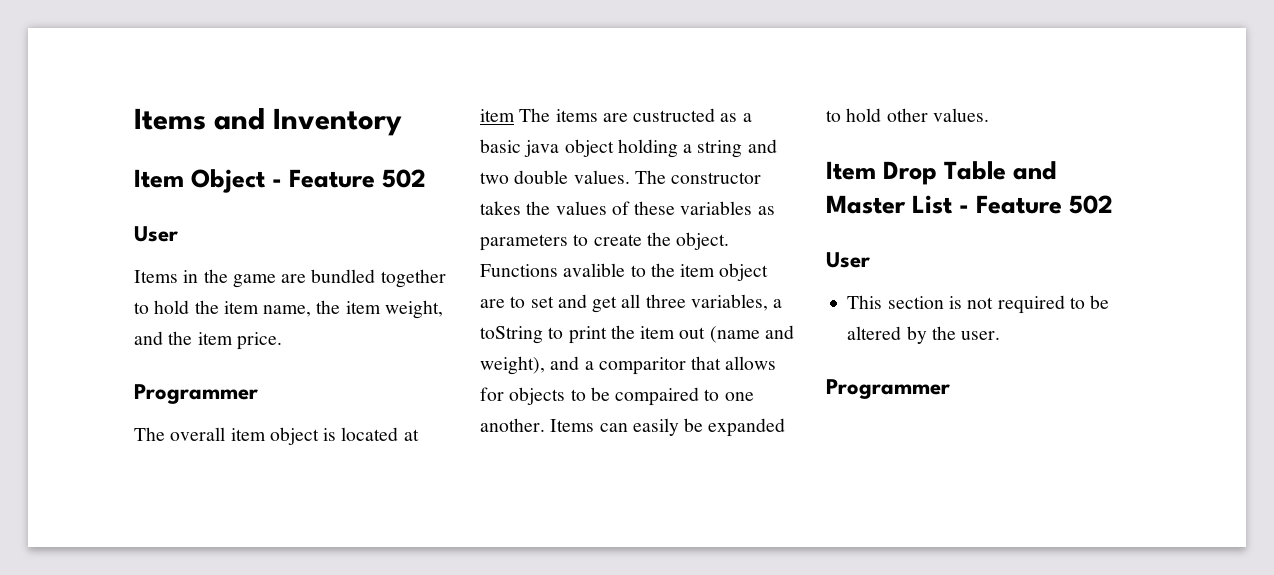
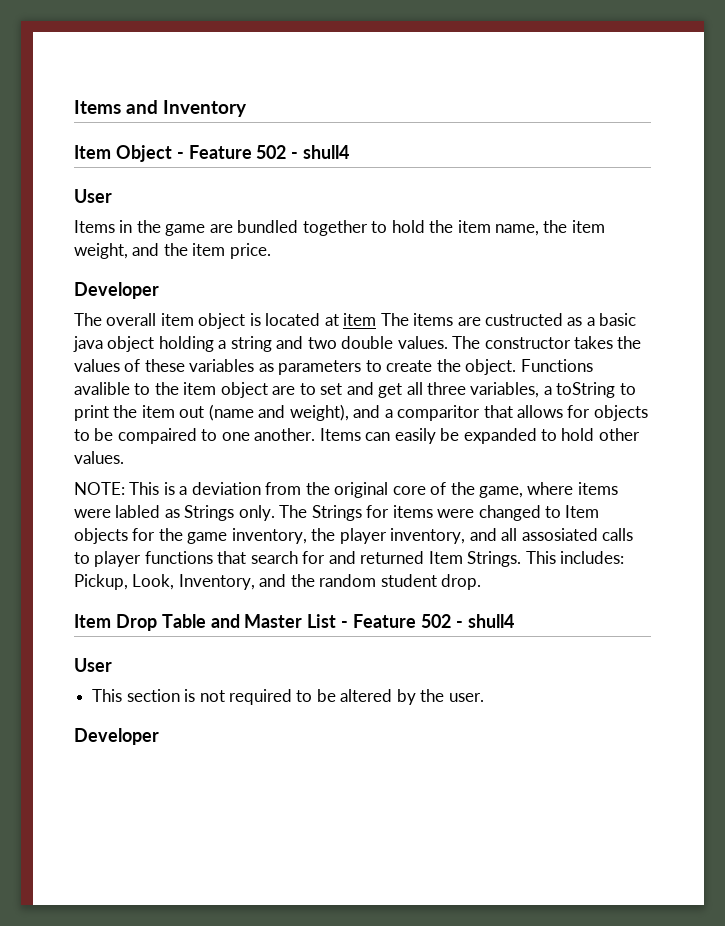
- Item Object - Feature 502
+ Item Object - Feature 502 - shull4
  Items in the game are bundled together to hold the item name, the item weight, and the item price.
- Programmer
+ Developer
+ NOTE: This is a deviation from the original core of the game, where items were labled as Strings only. The Strings for items were changed to Item objects for the game inventory, the player inventory, and all assosiated calls to player functions that search for and returned Item Strings. This includes: Pickup, Look, Inventory, and the random student drop.
- Item Drop Table and Master List - Feature 502
+ Item Drop Table and Master List - Feature 502 - shull4
  This section is not required to be altered by the user.
- Programmer
+ Developer

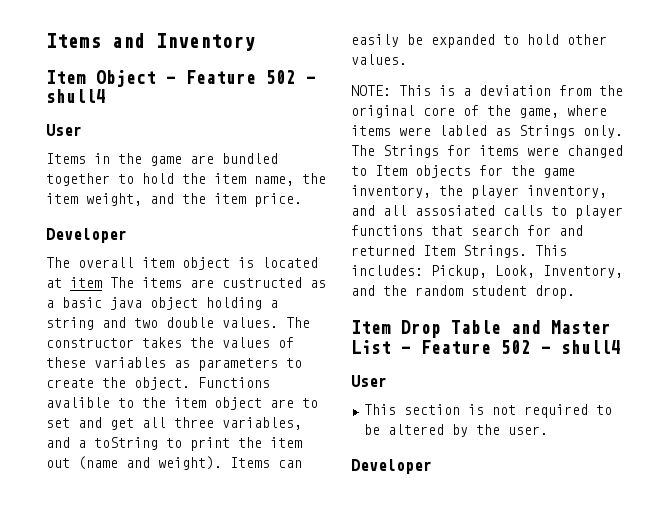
- Functions avalible to the item object are to set and get all three variables, a toString to print the item out (name and weight), and a comparitor that allows for objects to be compaired to one another.
+ Functions avalible to the item object are to set and get all three variables, and a toString to print the item out (name and weight).

